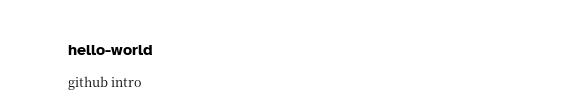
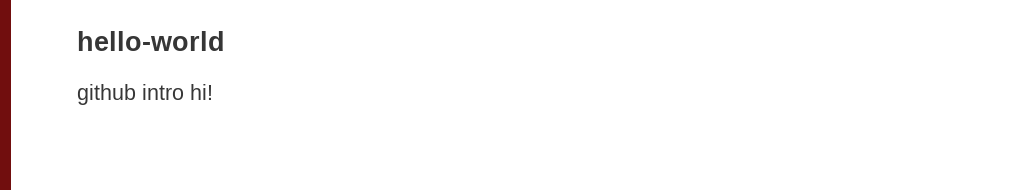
- github intro
+ github intro hi!

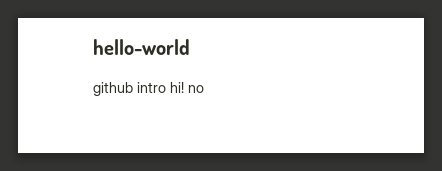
- github intro hi!
+ github intro hi! no

